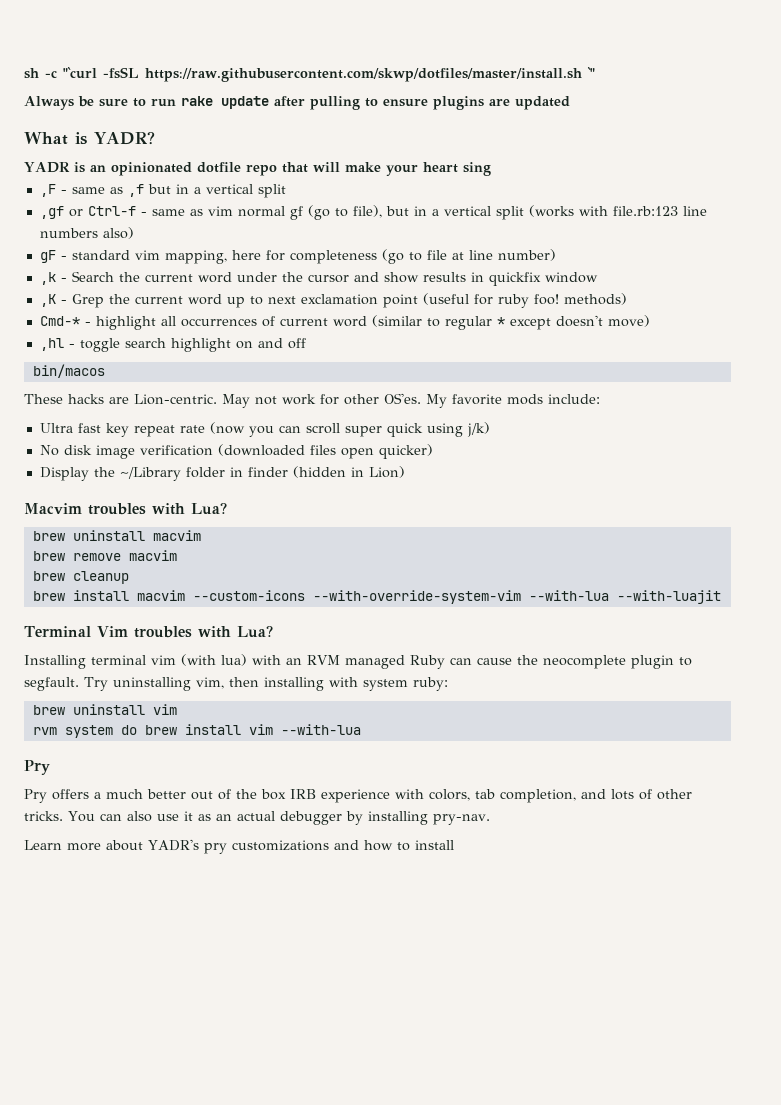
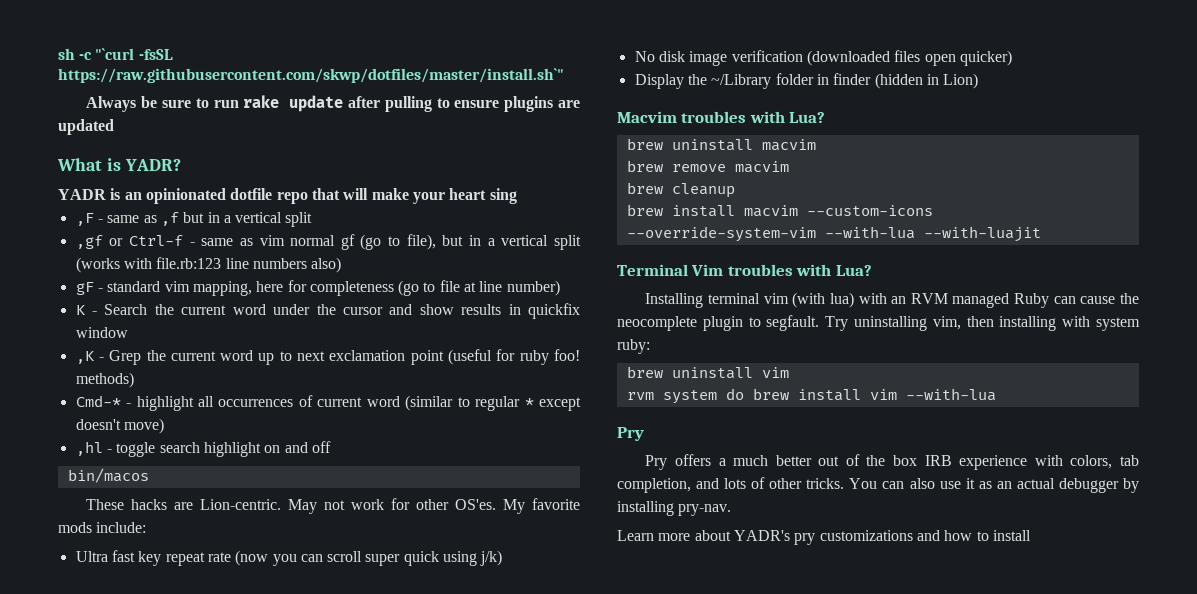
- sh -c "`curl -fsSL https://raw.githubusercontent.com/skwp/dotfiles/master/install.sh `"
+ sh -c "`curl -fsSL https://raw.githubusercontent.com/skwp/dotfiles/master/install.sh`"
- ,k - Search the current word under the cursor and show results in quickfix window
+ K - Search the current word under the cursor and show results in quickfix window
- brew install macvim --custom-icons --with-override-system-vim --with-lua --with-luajit
+ brew install macvim --custom-icons --override-system-vim --with-lua --with-luajit

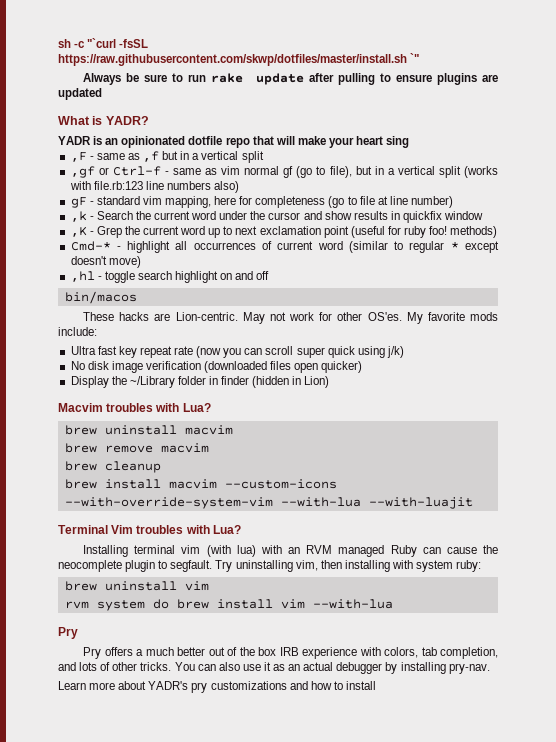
- sh -c "`curl -fsSL https://raw.githubusercontent.com/skwp/dotfiles/master/install.sh`"
+ sh -c "`curl -fsSL https://raw.githubusercontent.com/skwp/dotfiles/master/install.sh `"
- K - Search the current word under the cursor and show results in quickfix window
+ ,k - Search the current word under the cursor and show results in quickfix window
- brew install macvim --custom-icons --override-system-vim --with-lua --with-luajit
+ brew install macvim --custom-icons --with-override-system-vim --with-lua --with-luajit

